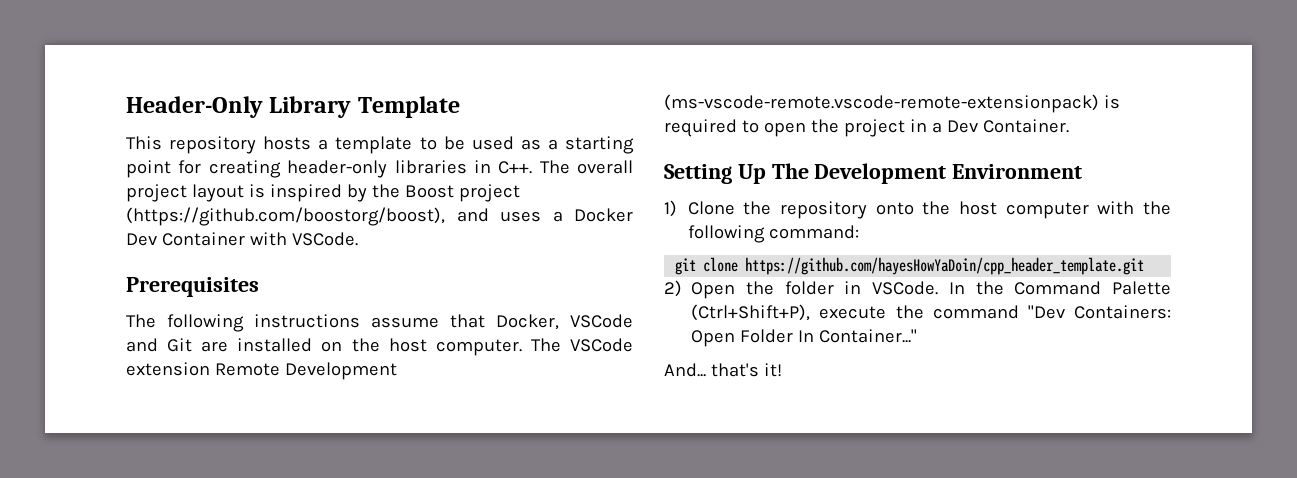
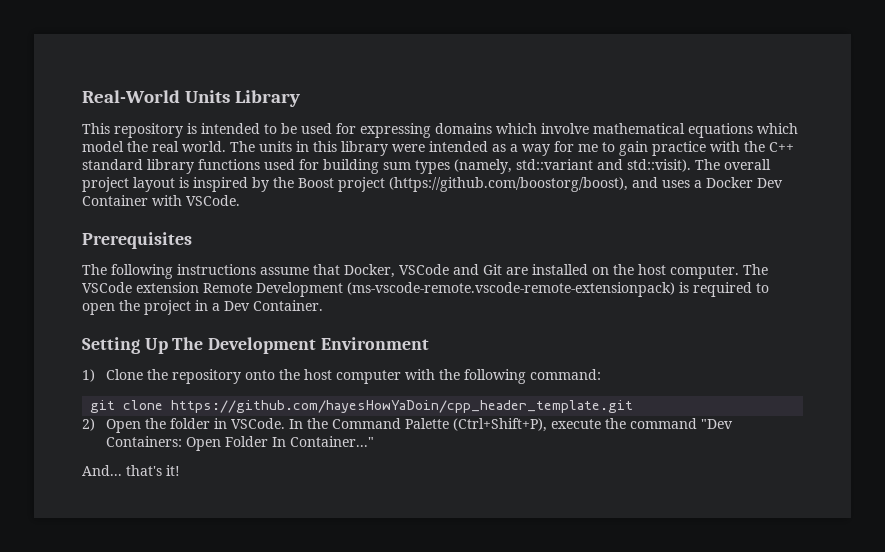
- Header-Only Library Template
+ Real-World Units Library
- This repository hosts a template to be used as a starting point for creating header-only libraries in C++. The overall project layout is inspired by the Boost project (https://github.com/boostorg/boost), and uses a Docker Dev Container with VSCode.
+ This repository is intended to be used for expressing domains which involve mathematical equations which model the real world. The units in this library were intended as a way for me to gain practice with the C++ standard library functions used for building sum types (namely, std::variant and std::visit). The overall project layout is inspired by the Boost project (https://github.com/boostorg/boost), and uses a Docker Dev Container with VSCode.

